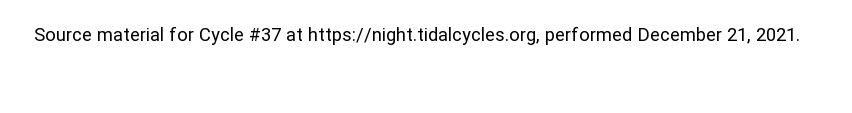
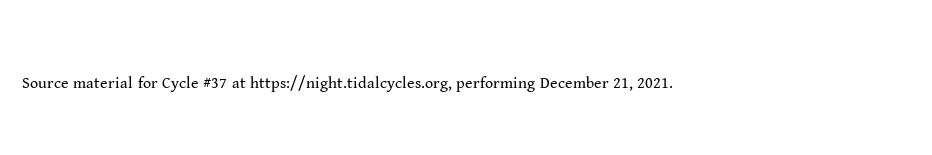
- Source material for Cycle #37 at https://night.tidalcycles.org, performed December 21, 2021.
+ Source material for Cycle #37 at https://night.tidalcycles.org, performing December 21, 2021.

